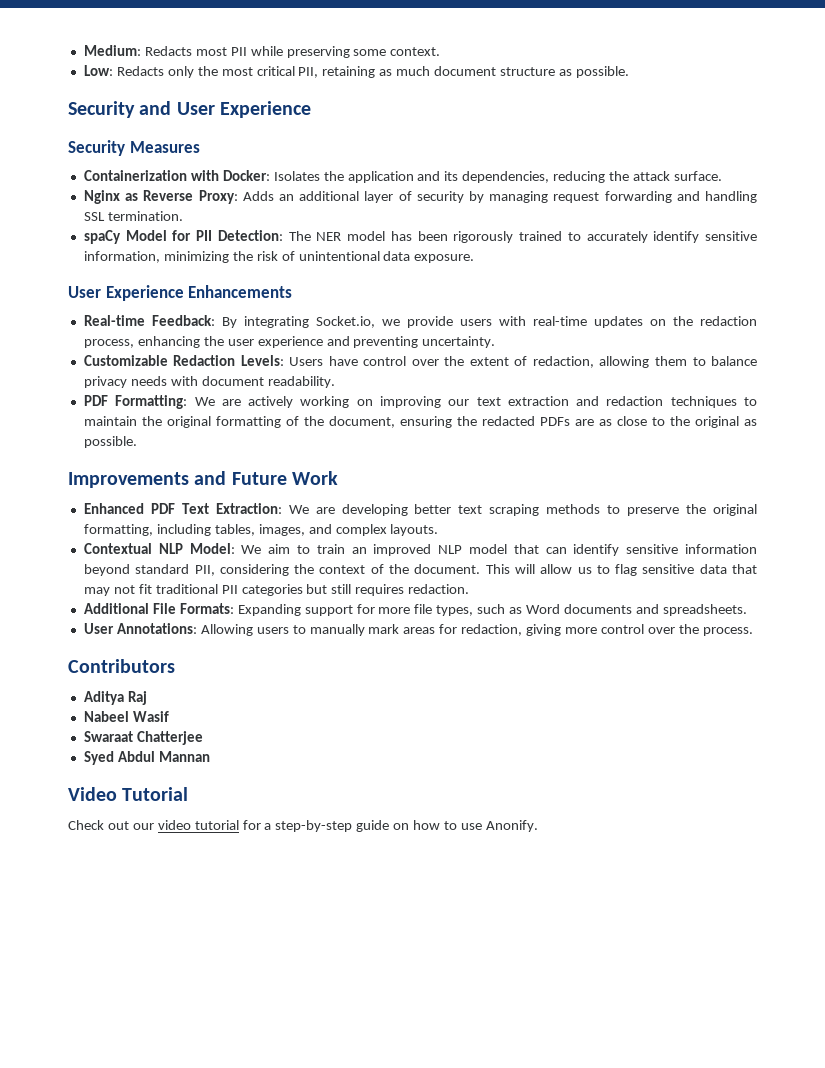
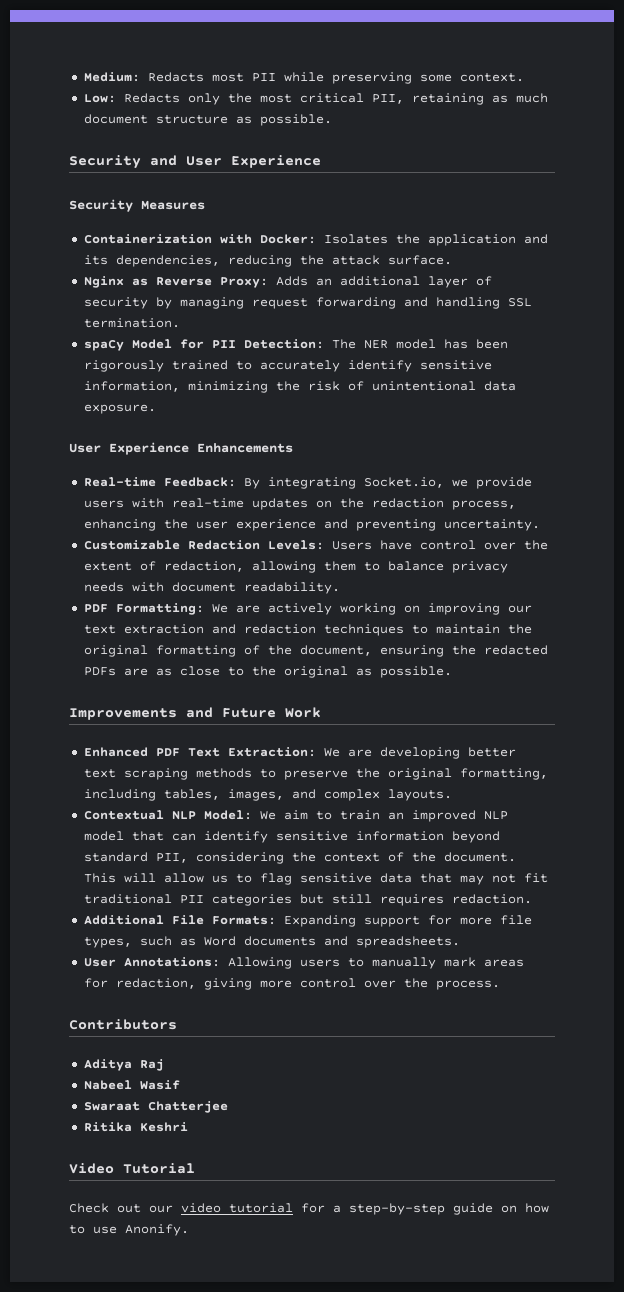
- Syed Abdul Mannan
+ Ritika Keshri

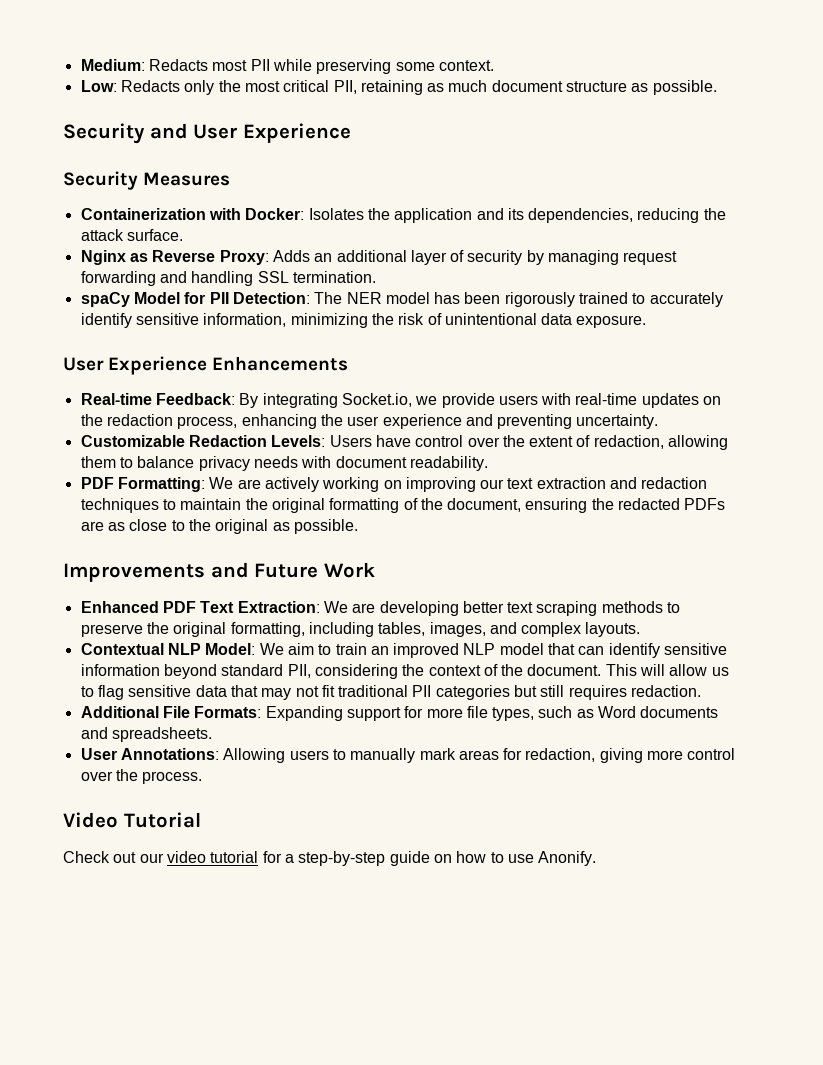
- Contributors
- Aditya Raj
- Nabeel Wasif
- Swaraat Chatterjee
- Ritika Keshri

